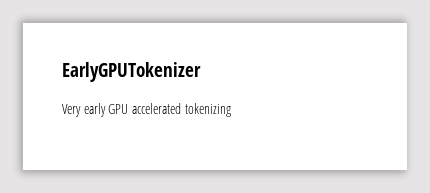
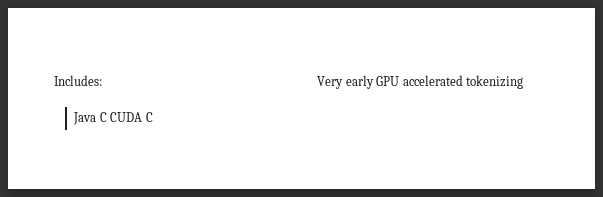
- EarlyGPUTokenizer
+ Includes:
+ Java C CUDA C

